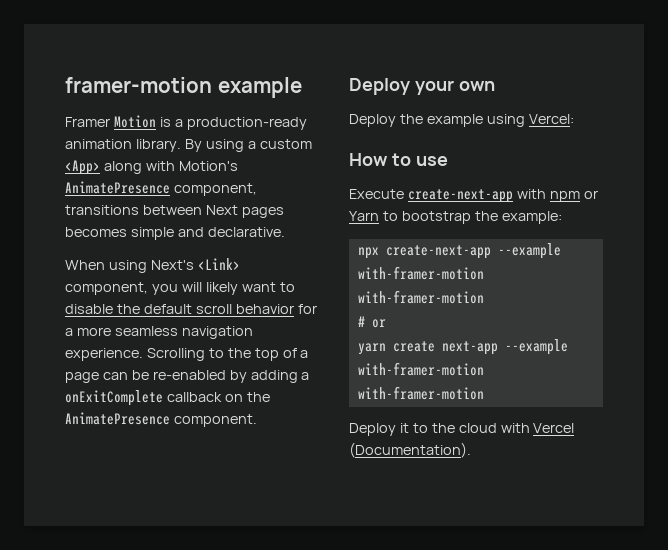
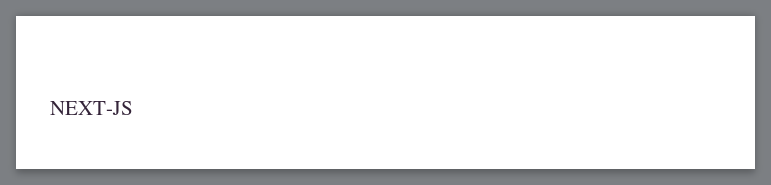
- framer-motion example
- Framer Motion is a production-ready animation library. By using a custom <App> along with Motion's AnimatePresence component, transitions between Next pages becomes simple and declarative.
- When using Next's <Link> component, you will likely want to disable the default scroll behavior for a more seamless navigation experience. Scrolling to the top of a page can be re-enabled by adding a onExitComplete callback on the AnimatePresence component.
- Deploy your own
- Deploy the example using Vercel:
- How to use
- Execute create-next-app with npm or Yarn to bootstrap the example:
- npx create-next-app --example with-framer-motion with-framer-motion
- # or
- yarn create next-app --example with-framer-motion with-framer-motion
- Deploy it to the cloud with Vercel (Documentation).
+ NEXT-JS

